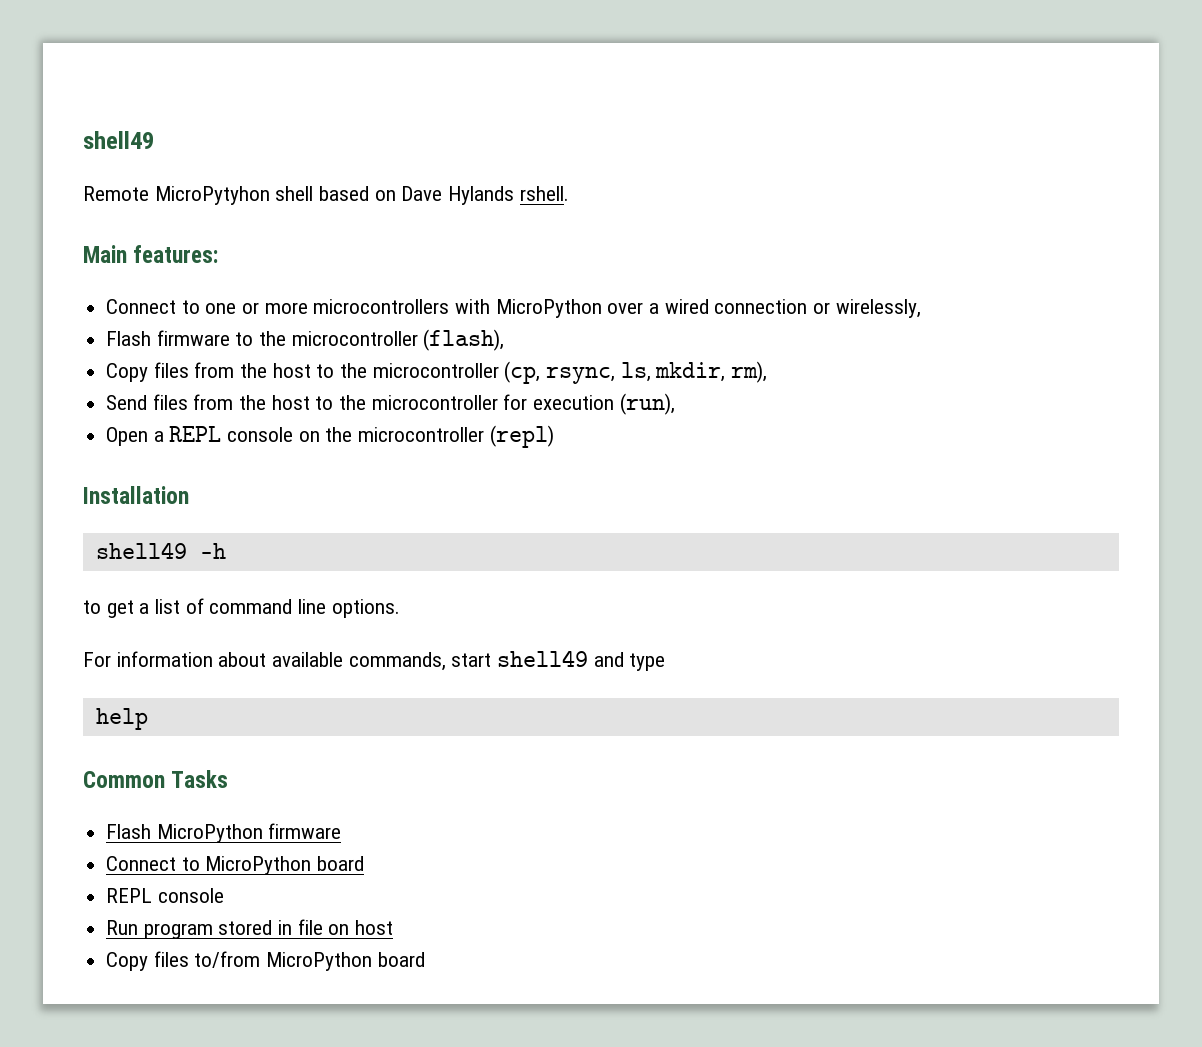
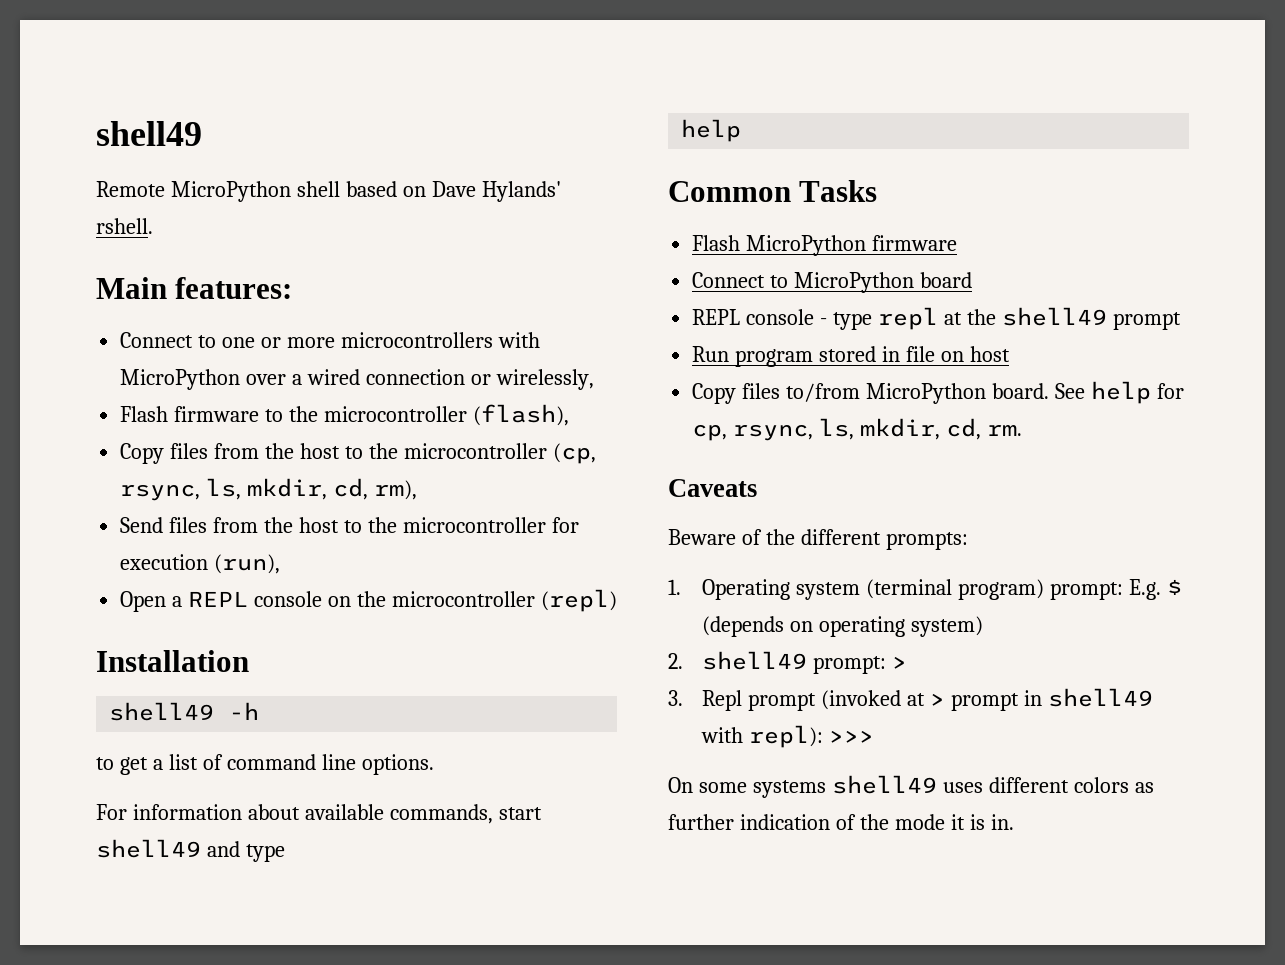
- Remote MicroPytyhon shell based on Dave Hylands rshell.
+ Remote MicroPython shell based on Dave Hylands' rshell.
- Copy files from the host to the microcontroller (cp, rsync, ls, mkdir, rm),
+ Copy files from the host to the microcontroller (cp, rsync, ls, mkdir, cd, rm),
  Connect to MicroPython board
- REPL console
+ REPL console - type repl at the shell49 prompt
- Copy files to/from MicroPython board
+ Copy files to/from MicroPython board. See help for cp, rsync, ls, mkdir, cd, rm.
+ Caveats
+ Beware of the different prompts:
+ 1. Operating system (terminal program) prompt: E.g. $ (depends on operating system)
+ 2. shell49 prompt: >
+ 3. Repl prompt (invoked at > prompt in shell49 with repl): >>>
+ On some systems shell49 uses different colors as further indication of the mode it is in.

